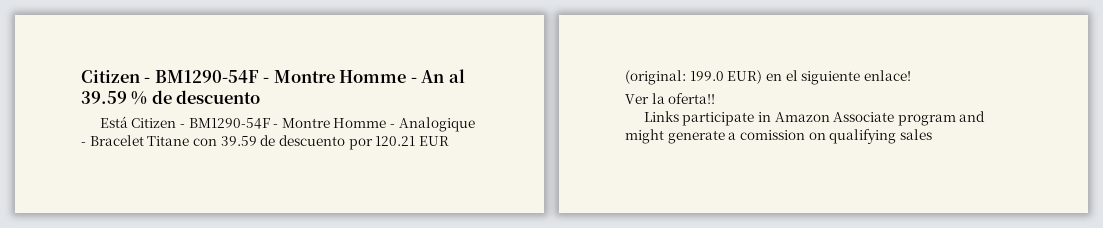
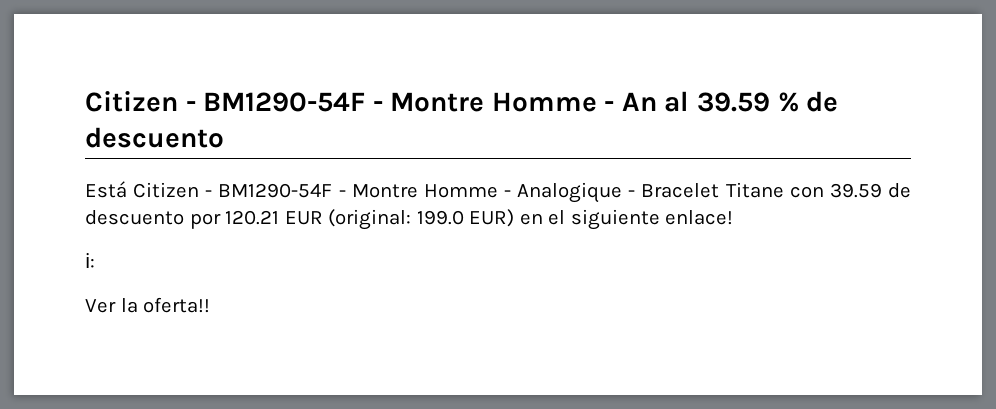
+ ℹ:
- Links participate in Amazon Associate program and might generate a comission on qualifying sales

